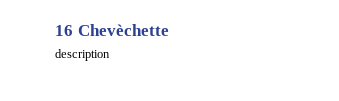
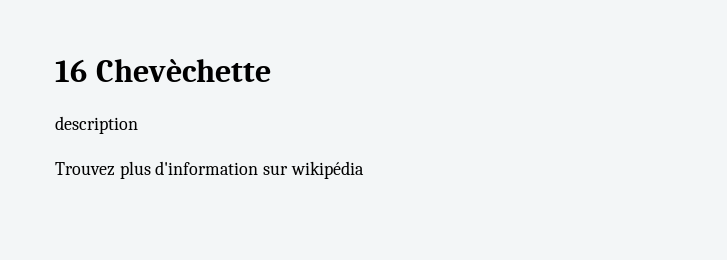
+ Trouvez plus d'information sur wikipédia

